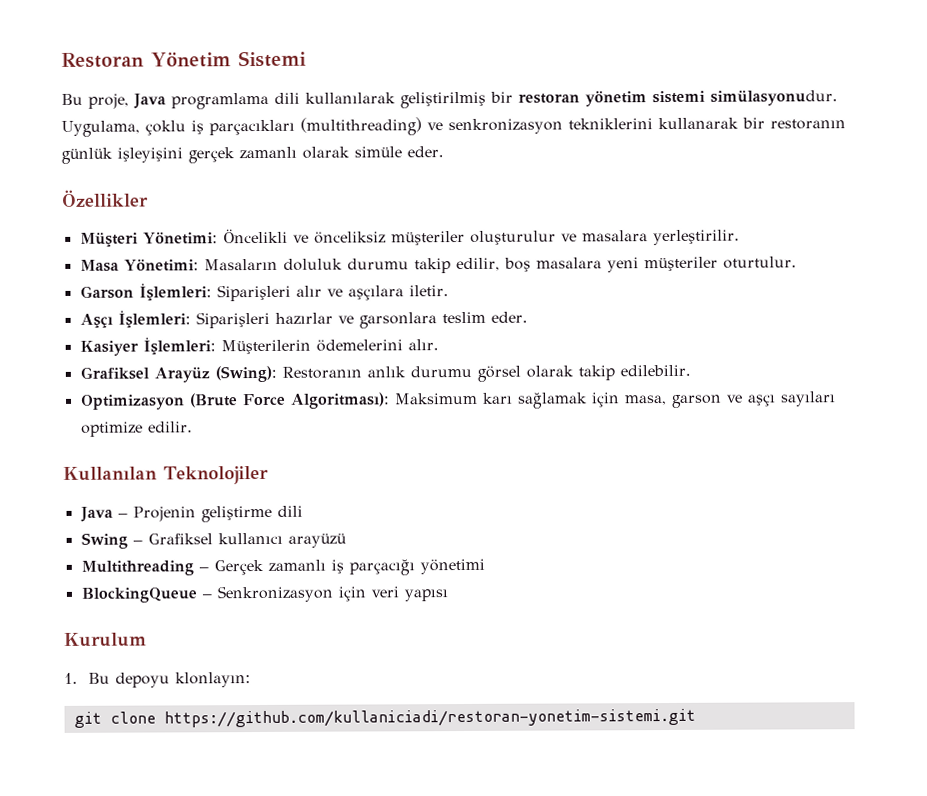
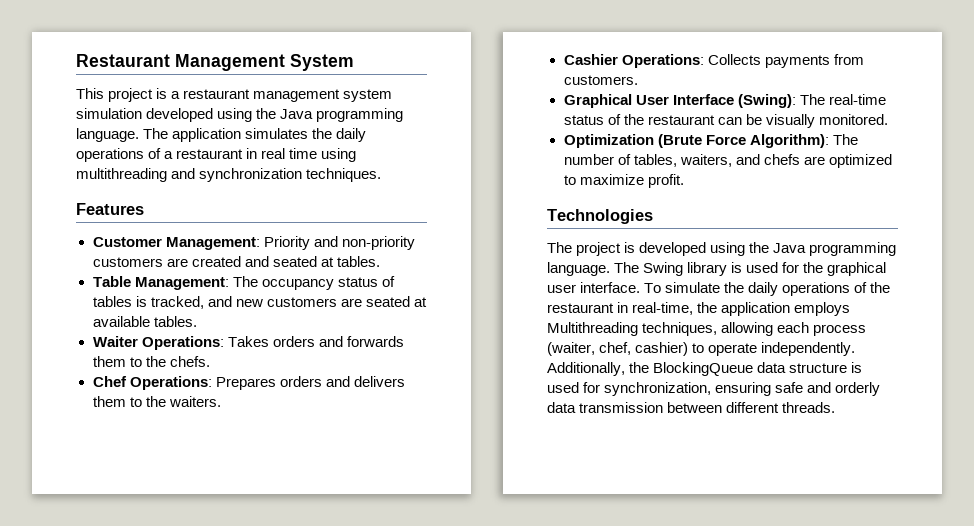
- Restoran Yönetim Sistemi
- Bu proje, Java programlama dili kullanılarak geliştirilmiş bir restoran yönetim sistemi simülasyonudur. Uygulama, çoklu iş parçacıkları (multithreading) ve senkronizasyon tekniklerini kullanarak bir restoranın günlük işleyişini gerçek zamanlı olarak simüle eder.
- Özellikler
- Müşteri Yönetimi: Öncelikli ve önceliksiz müşteriler oluşturulur ve masalara yerleştirilir.
- Masa Yönetimi: Masaların doluluk durumu takip edilir, boş masalara yeni müşteriler oturtulur.
- Garson İşlemleri: Siparişleri alır ve aşçılara iletir.
- Aşçı İşlemleri: Siparişleri hazırlar ve garsonlara teslim eder.
- Kasiyer İşlemleri: Müşterilerin ödemelerini alır.
- Grafiksel Arayüz (Swing): Restoranın anlık durumu görsel olarak takip edilebilir.
- Optimizasyon (Brute Force Algoritması): Maksimum karı sağlamak için masa, garson ve aşçı sayıları optimize edilir.
- Kullanılan Teknolojiler
- Java – Projenin geliştirme dili
- Swing – Grafiksel kullanıcı arayüzü
- Multithreading – Gerçek zamanlı iş parçacığı yönetimi
- BlockingQueue – Senkronizasyon için veri yapısı
- Kurulum
- 1. Bu depoyu klonlayın:
- git clone https://github.com/kullaniciadi/restoran-yonetim-sistemi.git
+ Restaurant Management System
+ This project is a restaurant management system simulation developed using the Java programming language. The application simulates the daily operations of a restaurant in real time using multithreading and synchronization techniques.
+ Features
+ Customer Management: Priority and non-priority customers are created and seated at tables.
+ Table Management: The occupancy status of tables is tracked, and new customers are seated at available tables.
+ Waiter Operations: Takes orders and forwards them to the chefs.
+ Chef Operations: Prepares orders and delivers them to the waiters.
+ Cashier Operations: Collects payments from customers.
+ Graphical User Interface (Swing): The real-time status of the restaurant can be visually monitored.
+ Optimization (Brute Force Algorithm): The number of tables, waiters, and chefs are optimized to maximize profit.
+ Technologies
+ The project is developed using the Java programming language. The Swing library is used for the graphical user interface. To simulate the daily operations of the restaurant in real-time, the application employs Multithreading techniques, allowing each process (waiter, chef, cashier) to operate independently. Additionally, the BlockingQueue data structure is used for synchronization, ensuring safe and orderly data transmission between different threads.

